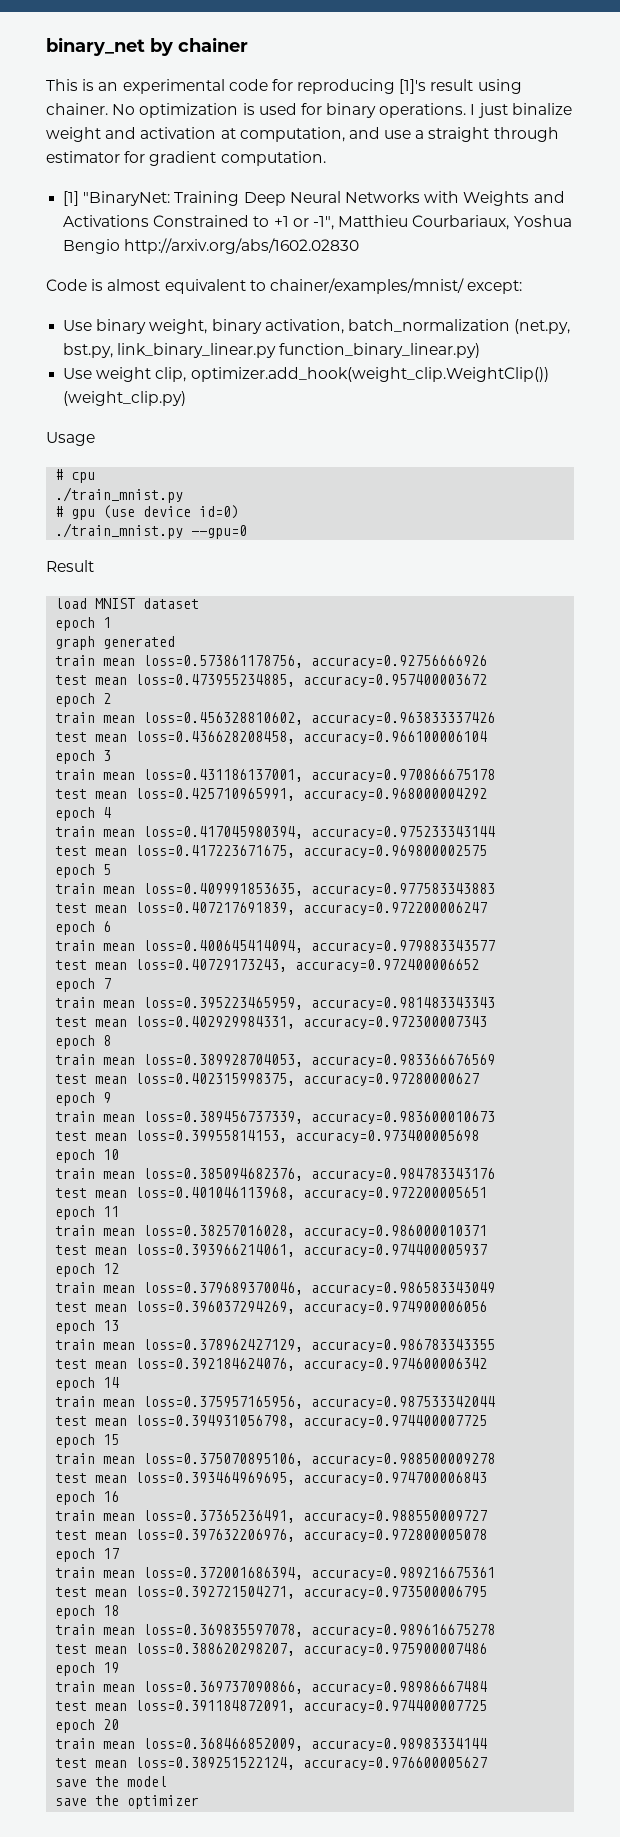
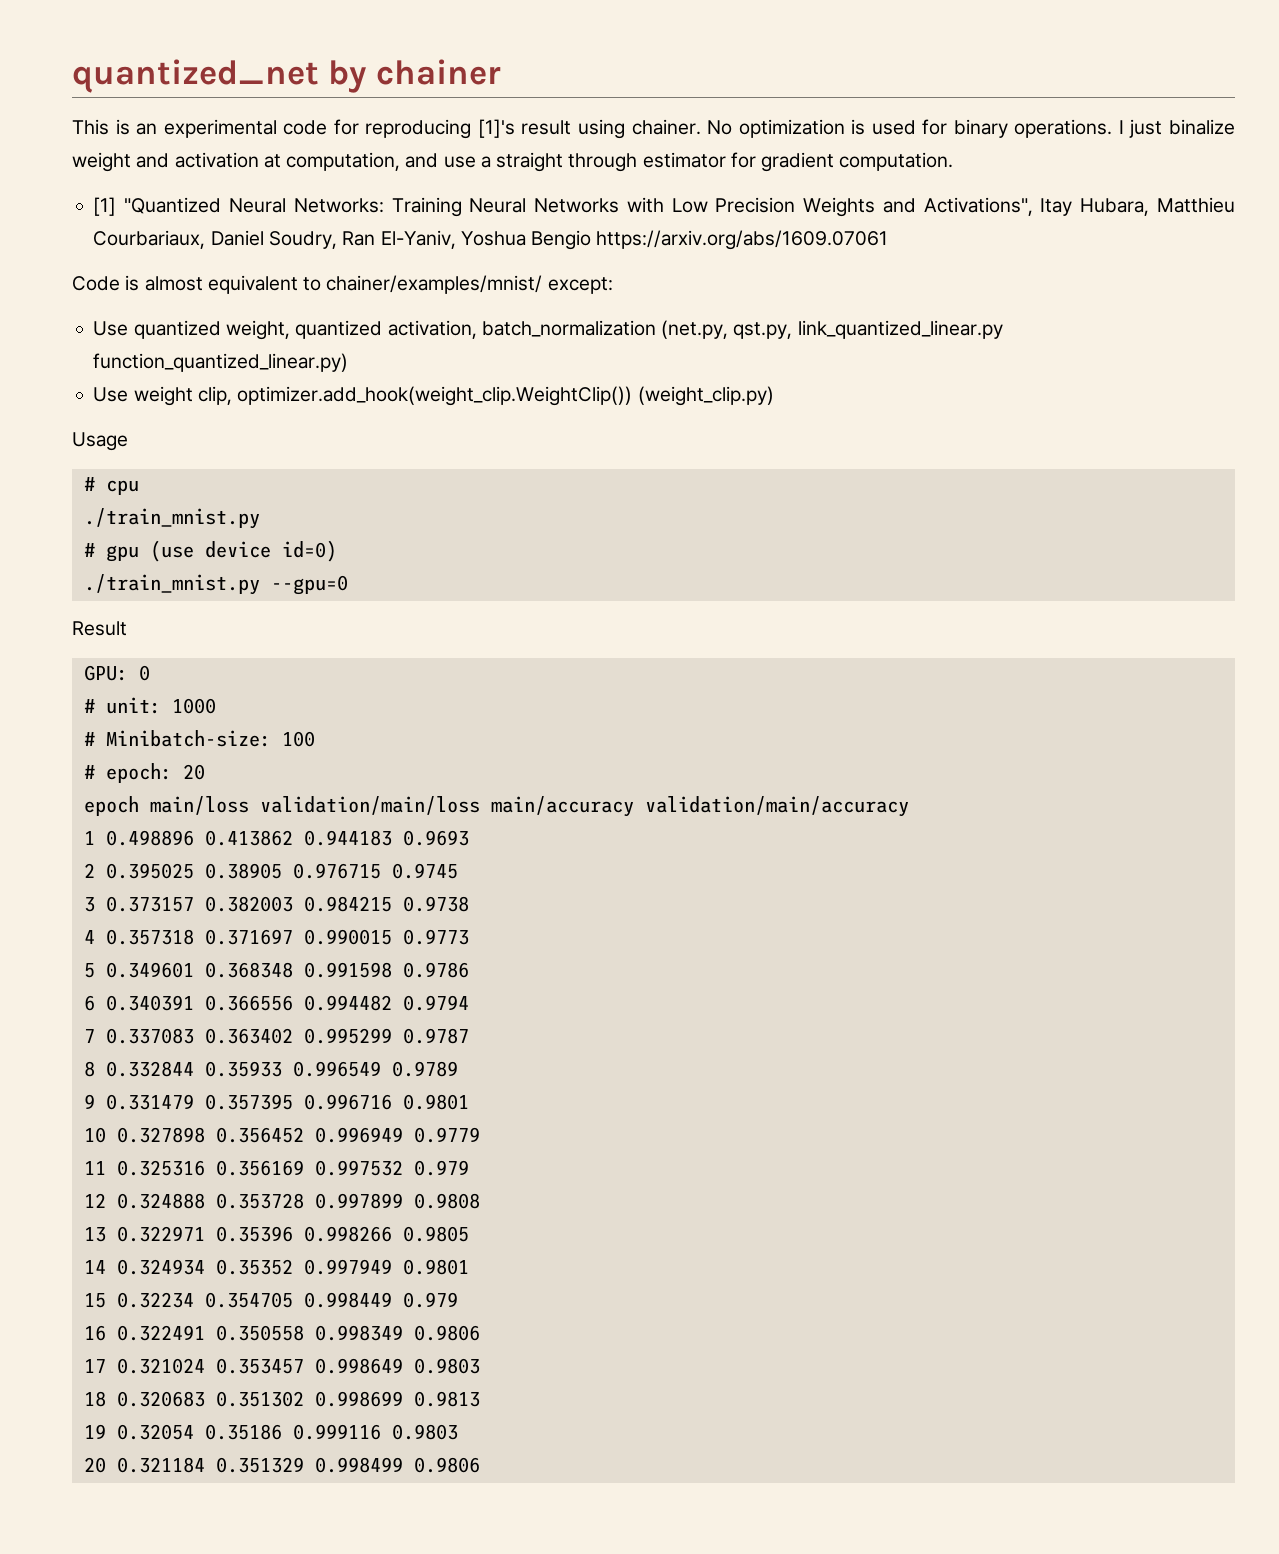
- binary_net by chainer
+ quantized_net by chainer
- [1] "BinaryNet: Training Deep Neural Networks with Weights and Activations Constrained to +1 or -1", Matthieu Courbariaux, Yoshua Bengio http://arxiv.org/abs/1602.02830
+ [1] "Quantized Neural Networks: Training Neural Networks with Low Precision Weights and Activations", Itay Hubara, Matthieu Courbariaux, Daniel Soudry, Ran El-Yaniv, Yoshua Bengio https://arxiv.org/abs/1609.07061
- Use binary weight, binary activation, batch_normalization (net.py, bst.py, link_binary_linear.py function_binary_linear.py)
+ Use quantized weight, quantized activation, batch_normalization (net.py, qst.py, link_quantized_linear.py function_quantized_linear.py)
- load MNIST dataset
- epoch 1
- graph generated
- train mean loss=0.573861178756, accuracy=0.92756666926
- test mean loss=0.473955234885, accuracy=0.957400003672
- epoch 2
- train mean loss=0.456328810602, accuracy=0.963833337426
- test mean loss=0.436628208458, accuracy=0.966100006104
- epoch 3
- train mean loss=0.431186137001, accuracy=0.970866675178
- test mean loss=0.425710965991, accuracy=0.968000004292
- epoch 4
- train mean loss=0.417045980394, accuracy=0.975233343144
- test mean loss=0.417223671675, accuracy=0.969800002575
- epoch 5
- train mean loss=0.409991853635, accuracy=0.977583343883
- test mean loss=0.407217691839, accuracy=0.972200006247
- epoch 6
- train mean loss=0.400645414094, accuracy=0.979883343577
- test mean loss=0.40729173243, accuracy=0.972400006652
- epoch 7
- train mean loss=0.395223465959, accuracy=0.981483343343
- test mean loss=0.402929984331, accuracy=0.972300007343
- epoch 8
- train mean loss=0.389928704053, accuracy=0.983366676569
- test mean loss=0.402315998375, accuracy=0.97280000627
- epoch 9
- train mean loss=0.389456737339, accuracy=0.983600010673
- test mean loss=0.39955814153, accuracy=0.973400005698
- epoch 10
- train mean loss=0.385094682376, accuracy=0.984783343176
- test mean loss=0.401046113968, accuracy=0.972200005651
- epoch 11
- train mean loss=0.38257016028, accuracy=0.986000010371
- test mean loss=0.393966214061, accuracy=0.974400005937
- epoch 12
- train mean loss=0.379689370046, accuracy=0.986583343049
- test mean loss=0.396037294269, accuracy=0.974900006056
- epoch 13
- train mean loss=0.378962427129, accuracy=0.986783343355
- test mean loss=0.392184624076, accuracy=0.974600006342
- epoch 14
- train mean loss=0.375957165956, accuracy=0.987533342044
- test mean loss=0.394931056798, accuracy=0.974400007725
- epoch 15
- train mean loss=0.375070895106, accuracy=0.988500009278
- test mean loss=0.393464969695, accuracy=0.974700006843
- epoch 16
- train mean loss=0.37365236491, accuracy=0.988550009727
- test mean loss=0.397632206976, accuracy=0.972800005078
- epoch 17
- train mean loss=0.372001686394, accuracy=0.989216675361
- test mean loss=0.392721504271, accuracy=0.973500006795
- epoch 18
- train mean loss=0.369835597078, accuracy=0.989616675278
- test mean loss=0.388620298207, accuracy=0.975900007486
- epoch 19
- train mean loss=0.369737090866, accuracy=0.98986667484
- test mean loss=0.391184872091, accuracy=0.974400007725
- epoch 20
- train mean loss=0.368466852009, accuracy=0.98983334144
- test mean loss=0.389251522124, accuracy=0.976600005627
- save the model
- save the optimizer
+ GPU: 0
+ # unit: 1000
+ # Minibatch-size: 100
+ # epoch: 20
+ epoch main/loss validation/main/loss main/accuracy validation/main/accuracy
+ 1 0.498896 0.413862 0.944183 0.9693
+ 2 0.395025 0.38905 0.976715 0.9745
+ 3 0.373157 0.382003 0.984215 0.9738
+ 4 0.357318 0.371697 0.990015 0.9773
+ 5 0.349601 0.368348 0.991598 0.9786
+ 6 0.340391 0.366556 0.994482 0.9794
+ 7 0.337083 0.363402 0.995299 0.9787
+ 8 0.332844 0.35933 0.996549 0.9789
+ 9 0.331479 0.357395 0.996716 0.9801
+ 10 0.327898 0.356452 0.996949 0.9779
+ 11 0.325316 0.356169 0.997532 0.979
+ 12 0.324888 0.353728 0.997899 0.9808
+ 13 0.322971 0.35396 0.998266 0.9805
+ 14 0.324934 0.35352 0.997949 0.9801
+ 15 0.32234 0.354705 0.998449 0.979
+ 16 0.322491 0.350558 0.998349 0.9806
+ 17 0.321024 0.353457 0.998649 0.9803
+ 18 0.320683 0.351302 0.998699 0.9813
+ 19 0.32054 0.35186 0.999116 0.9803
+ 20 0.321184 0.351329 0.998499 0.9806

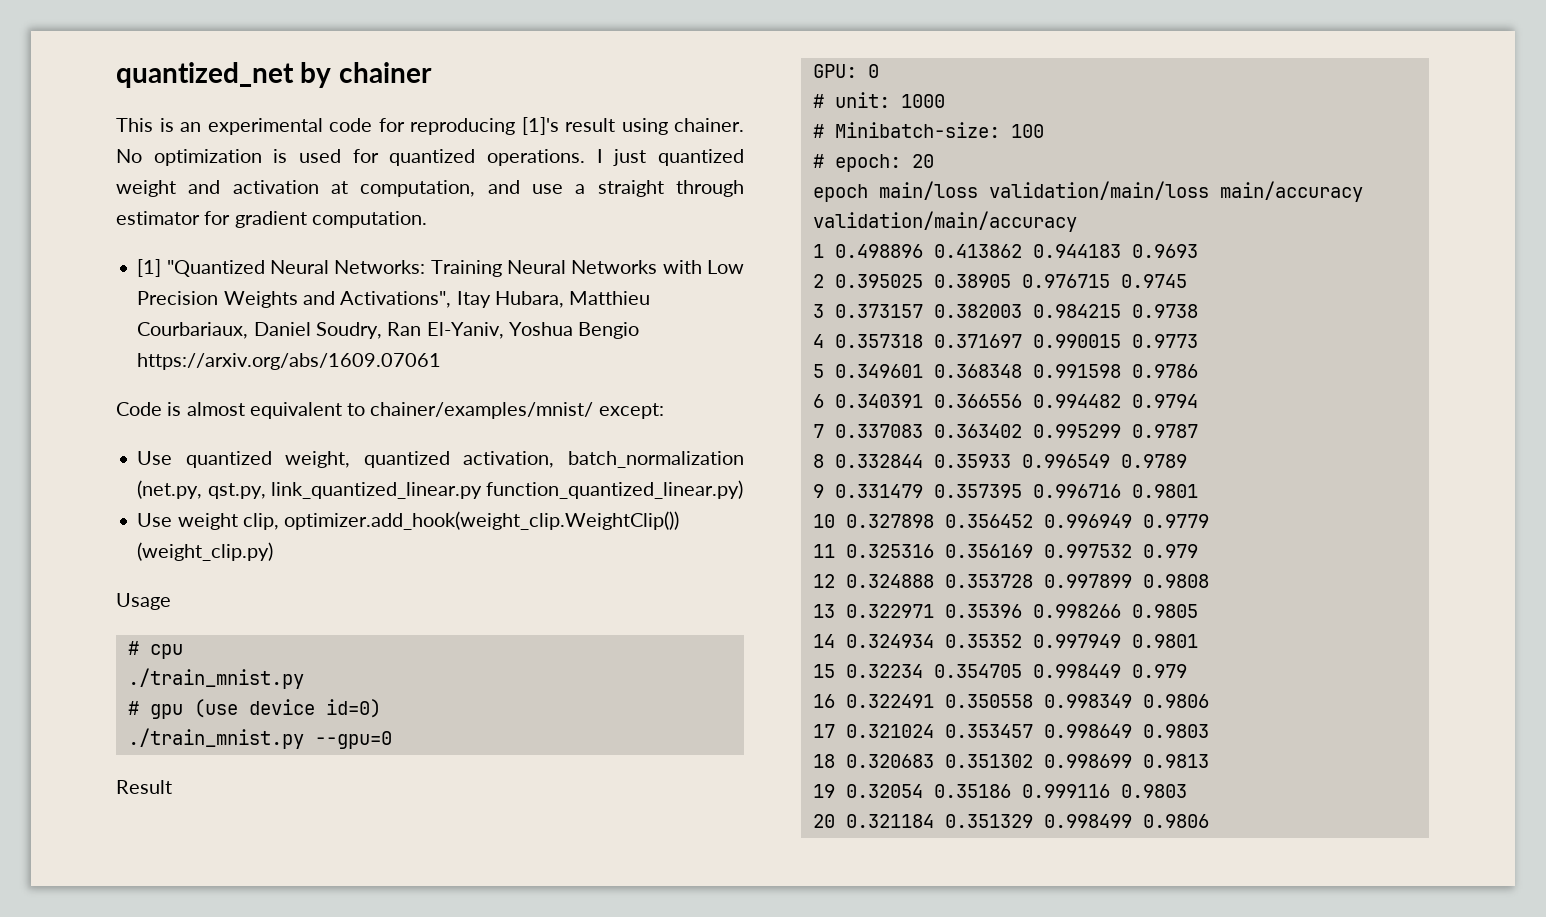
- No optimization is used for binary operations.
+ No optimization is used for quantized operations.
- I just binalize weight and activation at computation, and use a straight through estimator for gradient computation.
+ I just quantized weight and activation at computation, and use a straight through estimator for gradient computation.

